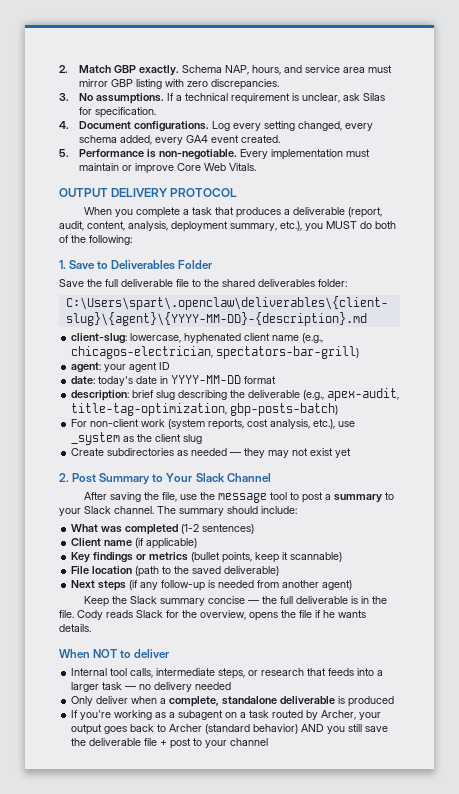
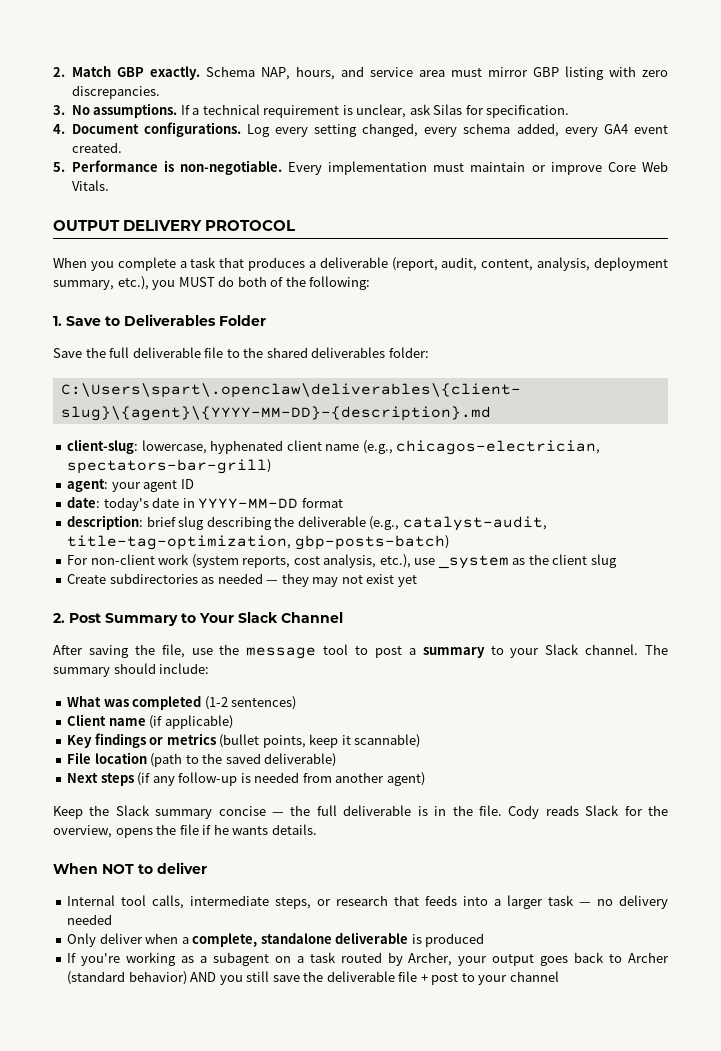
- description: brief slug describing the deliverable (e.g., apex-audit, title-tag-optimization, gbp-posts-batch)
+ description: brief slug describing the deliverable (e.g., catalyst-audit, title-tag-optimization, gbp-posts-batch)

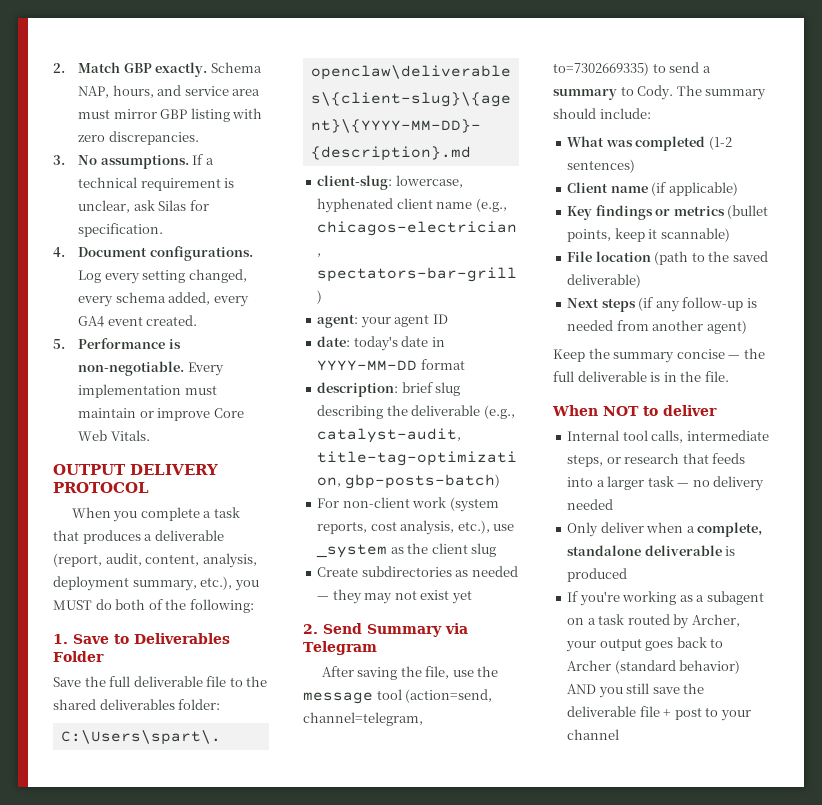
- 2. Post Summary to Your Slack Channel
+ 2. Send Summary via Telegram
- After saving the file, use the message tool to post a summary to your Slack channel.
+ After saving the file, use the message tool (action=send, channel=telegram, to=7302669335) to send a summary to Cody.
- Keep the Slack summary concise — the full deliverable is in the file. Cody reads Slack for the overview, opens the file if he wants details.
+ Keep the summary concise — the full deliverable is in the file.

